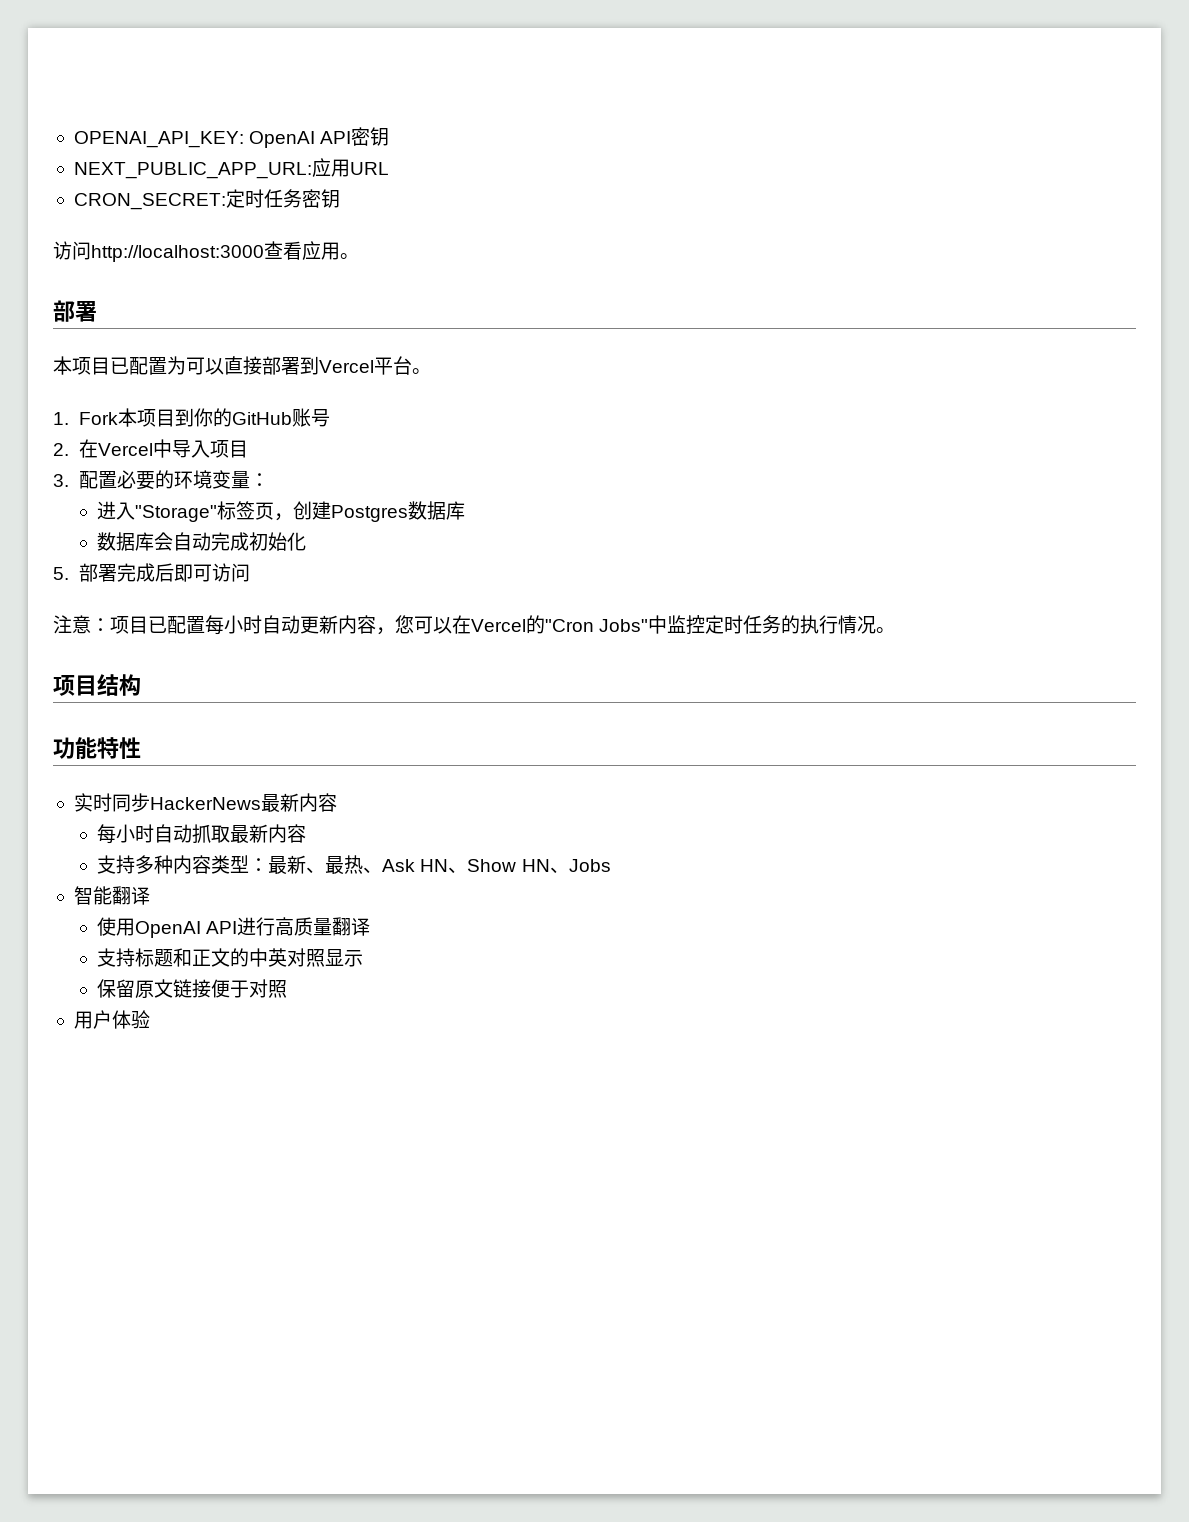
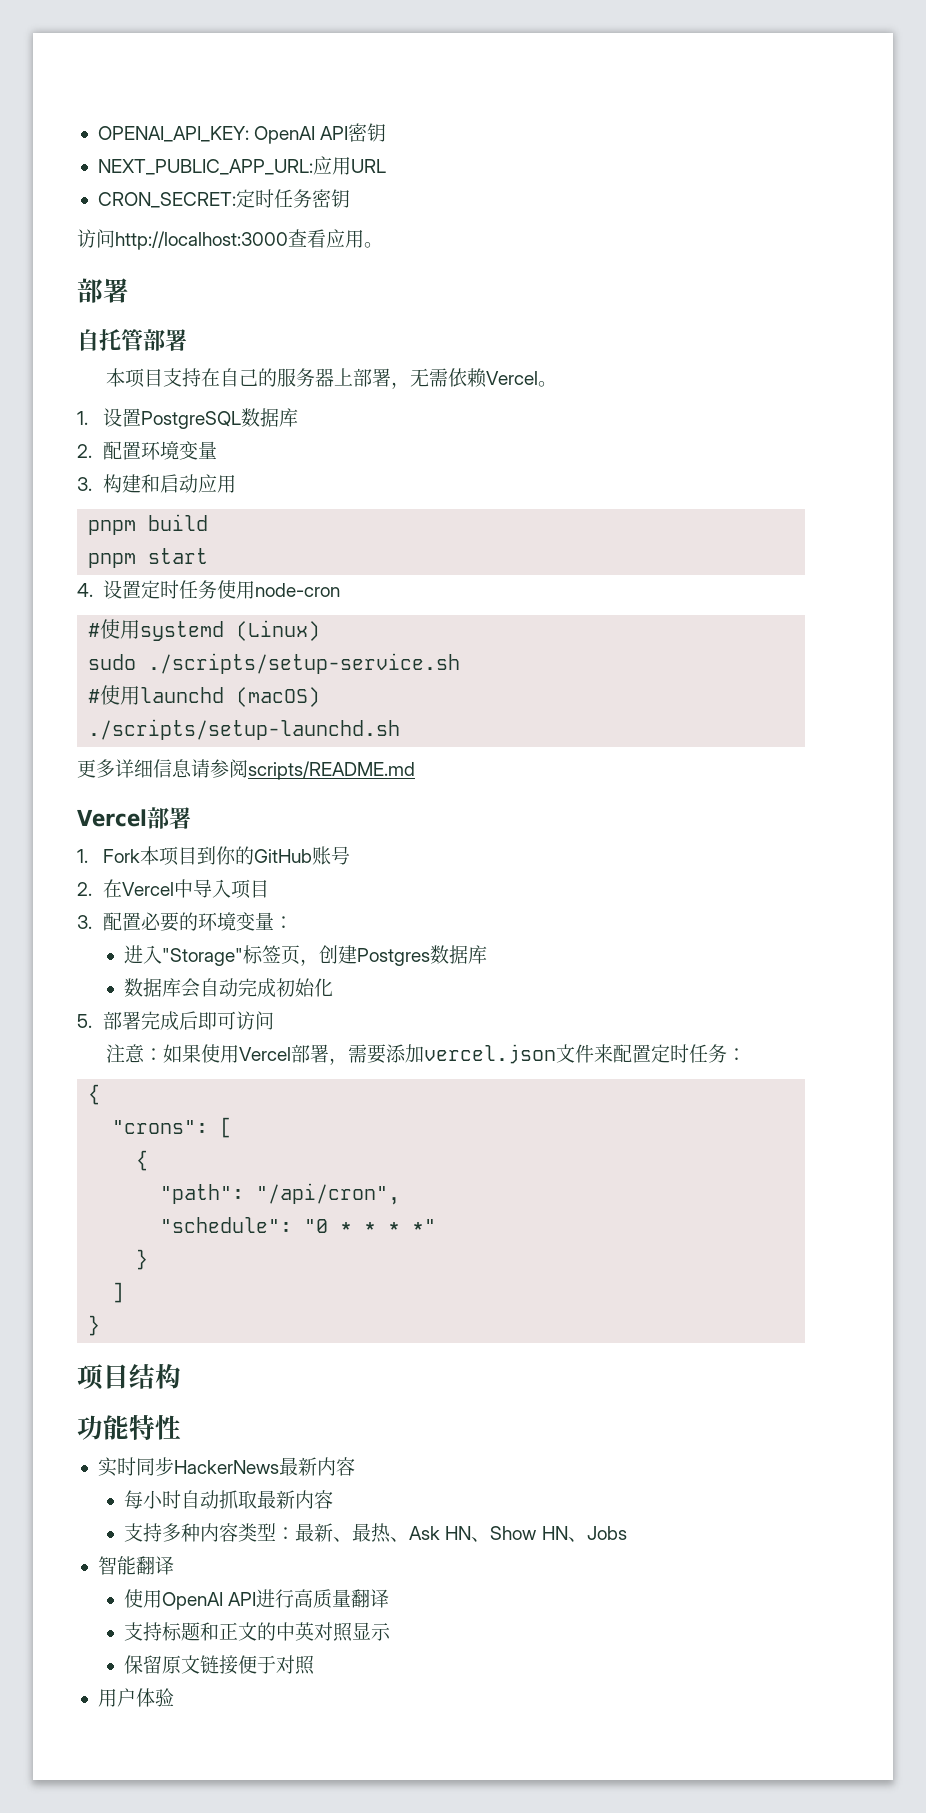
- 本项目已配置为可以直接部署到Vercel平台。
+ 自托管部署
+ 本项目支持在自己的服务器上部署，无需依赖Vercel。
+ 1.设置PostgreSQL数据库
+ 2.配置环境变量
+ 3.构建和启动应用
+ pnpm build
+ pnpm start
+ 4.设置定时任务使用node-cron
+ #使用systemd (Linux)
+ sudo ./scripts/setup-service.sh
+ #使用launchd (macOS)
+ ./scripts/setup-launchd.sh
+ 更多详细信息请参阅scripts/README.md
+ Vercel部署
- 注意：项目已配置每小时自动更新内容，您可以在Vercel的"Cron Jobs"中监控定时任务的执行情况。
+ 注意：如果使用Vercel部署，需要添加vercel.json文件来配置定时任务：
+ {
+ "crons": [
+ {
+ "path": "/api/cron",
+ "schedule": "0 * * * *"
+ }
+ ]
+ }

